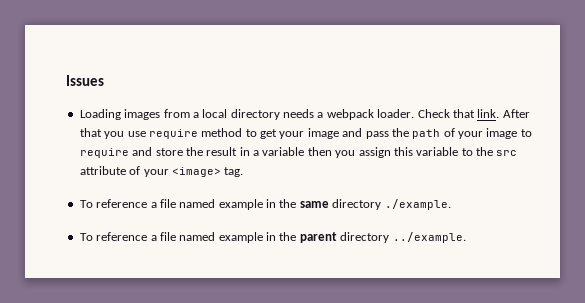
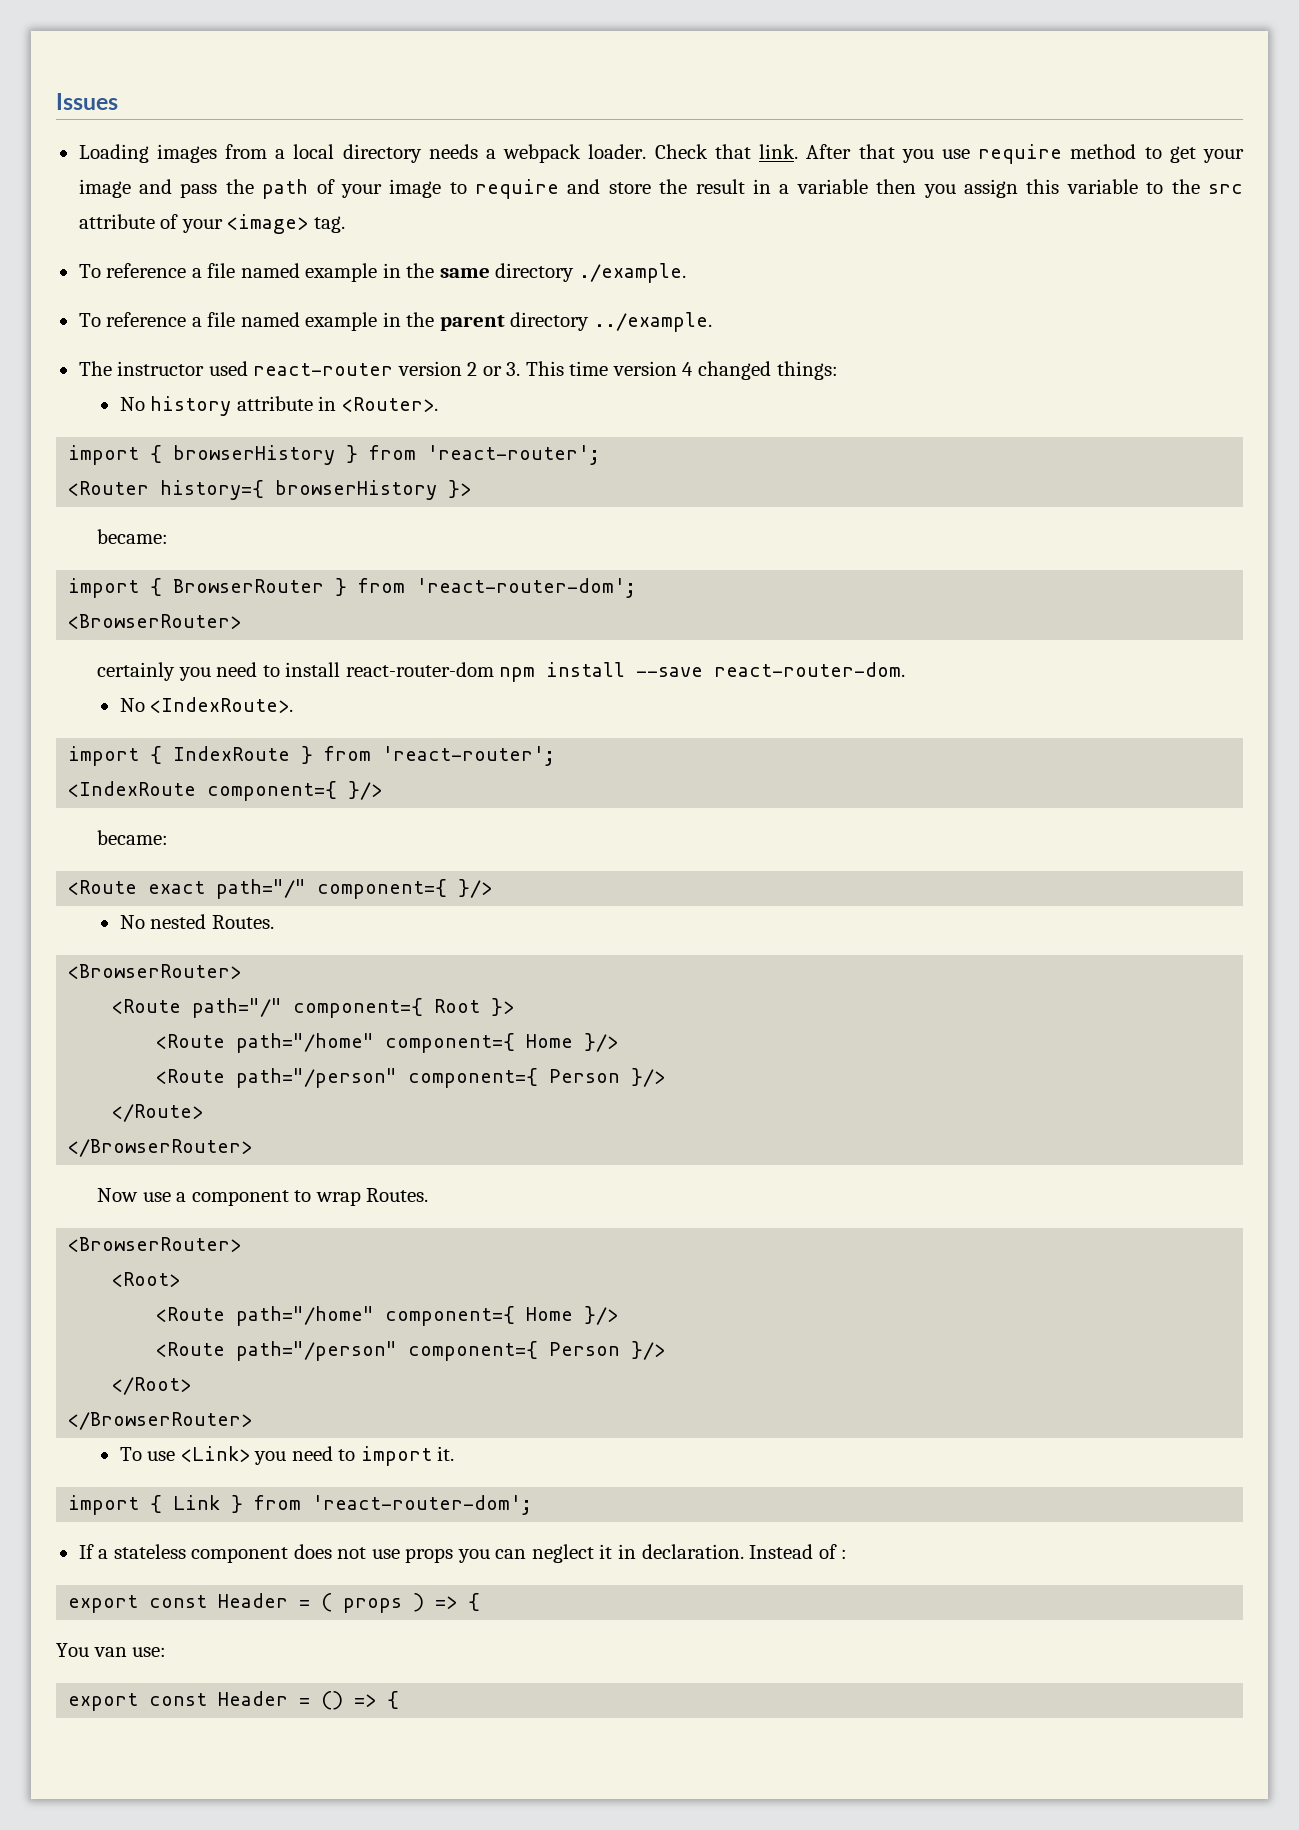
+ The instructor used react-router version 2 or 3. This time version 4 changed things:
+ No history attribute in <Router>.
+ import { browserHistory } from 'react-router';
+ <Router history={ browserHistory }>
+ became:
+ import { BrowserRouter } from 'react-router-dom';
+ <BrowserRouter>
+ certainly you need to install react-router-dom npm install --save react-router-dom.
+ No <IndexRoute>.
+ import { IndexRoute } from 'react-router';
+ <IndexRoute component={ }/>
+ became:
+ <Route exact path="/" component={ }/>
+ No nested Routes.
+ <BrowserRouter>
+ <Route path="/" component={ Root }>
+ <Route path="/home" component={ Home }/>
+ <Route path="/person" component={ Person }/>
+ </Route>
+ </BrowserRouter>
+ Now use a component to wrap Routes.
+ <BrowserRouter>
+ <Root>
+ <Route path="/home" component={ Home }/>
+ <Route path="/person" component={ Person }/>
+ </Root>
+ </BrowserRouter>
+ To use <Link> you need to import it.
+ import { Link } from 'react-router-dom';
+ If a stateless component does not use props you can neglect it in declaration. Instead of :
+ export const Header = ( props ) => {
+ You van use:
+ export const Header = () => {

